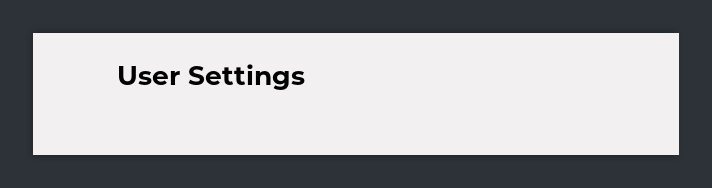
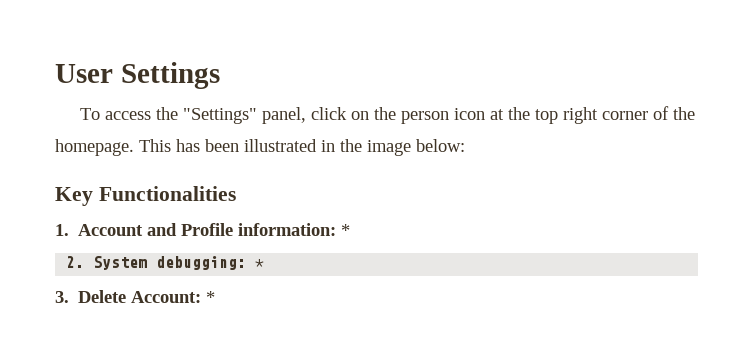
+ To access the "Settings" panel, click on the person icon at the top right corner of the homepage. This has been illustrated in the image below:
+ Key Functionalities
+ 1. Account and Profile information: *
+ 2. System debugging: *
+ 3. Delete Account: *

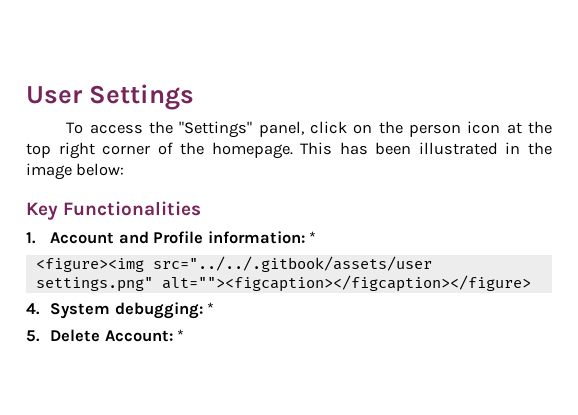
- 2. System debugging: *
+ <figure><img src="../../.gitbook/assets/user settings.png" alt=""><figcaption></figcaption></figure>
+ 4. System debugging: *
- 3. Delete Account: *
+ 5. Delete Account: *

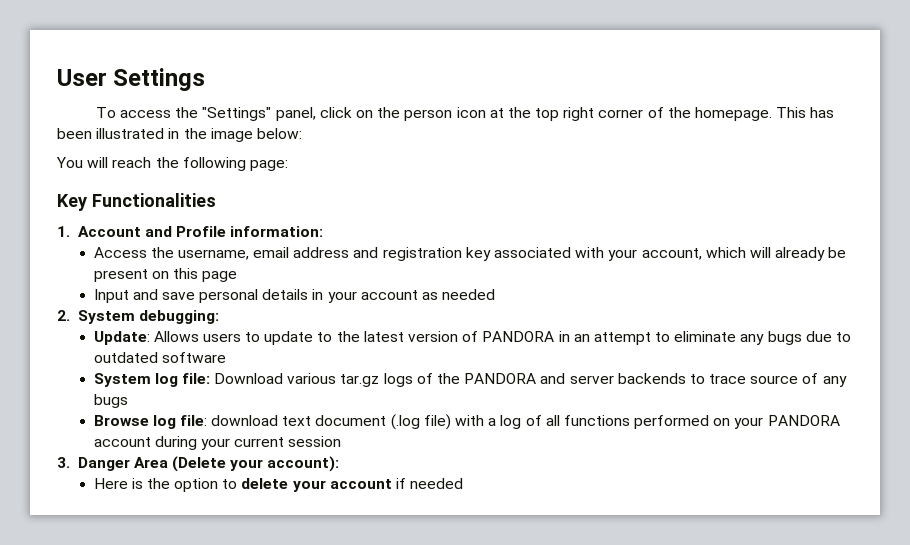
+ You will reach the following page:
- 1. Account and Profile information: *
- <figure><img src="../../.gitbook/assets/user settings.png" alt=""><figcaption></figcaption></figure>
- 4. System debugging: *
- 5. Delete Account: *
+ 1. Account and Profile information:
+ Access the username, email address and registration key associated with your account, which will already be present on this page
+ Input and save personal details in your account as needed
+ 2. System debugging:
+ Update: Allows users to update to the latest version of PANDORA in an attempt to eliminate any bugs due to outdated software
+ System log file: Download various tar.gz logs of the PANDORA and server backends to trace source of any bugs
+ Browse log file: download text document (.log file) with a log of all functions performed on your PANDORA account during your current session
+ 3. Danger Area (Delete your account):
+ Here is the option to delete your account if needed

